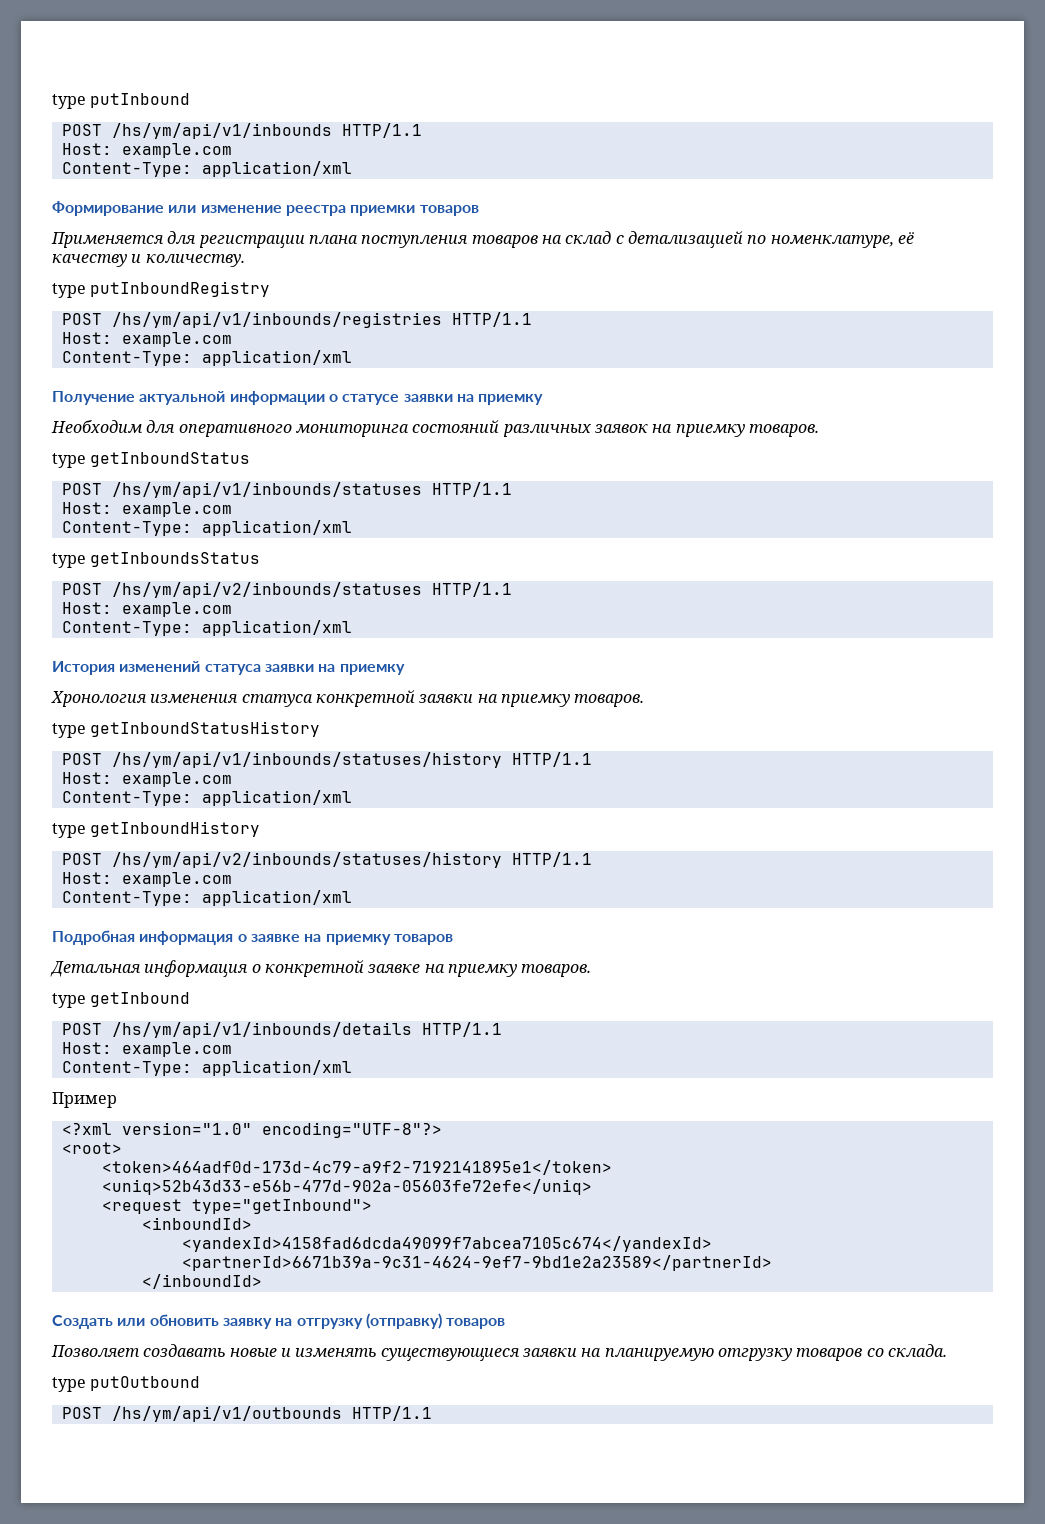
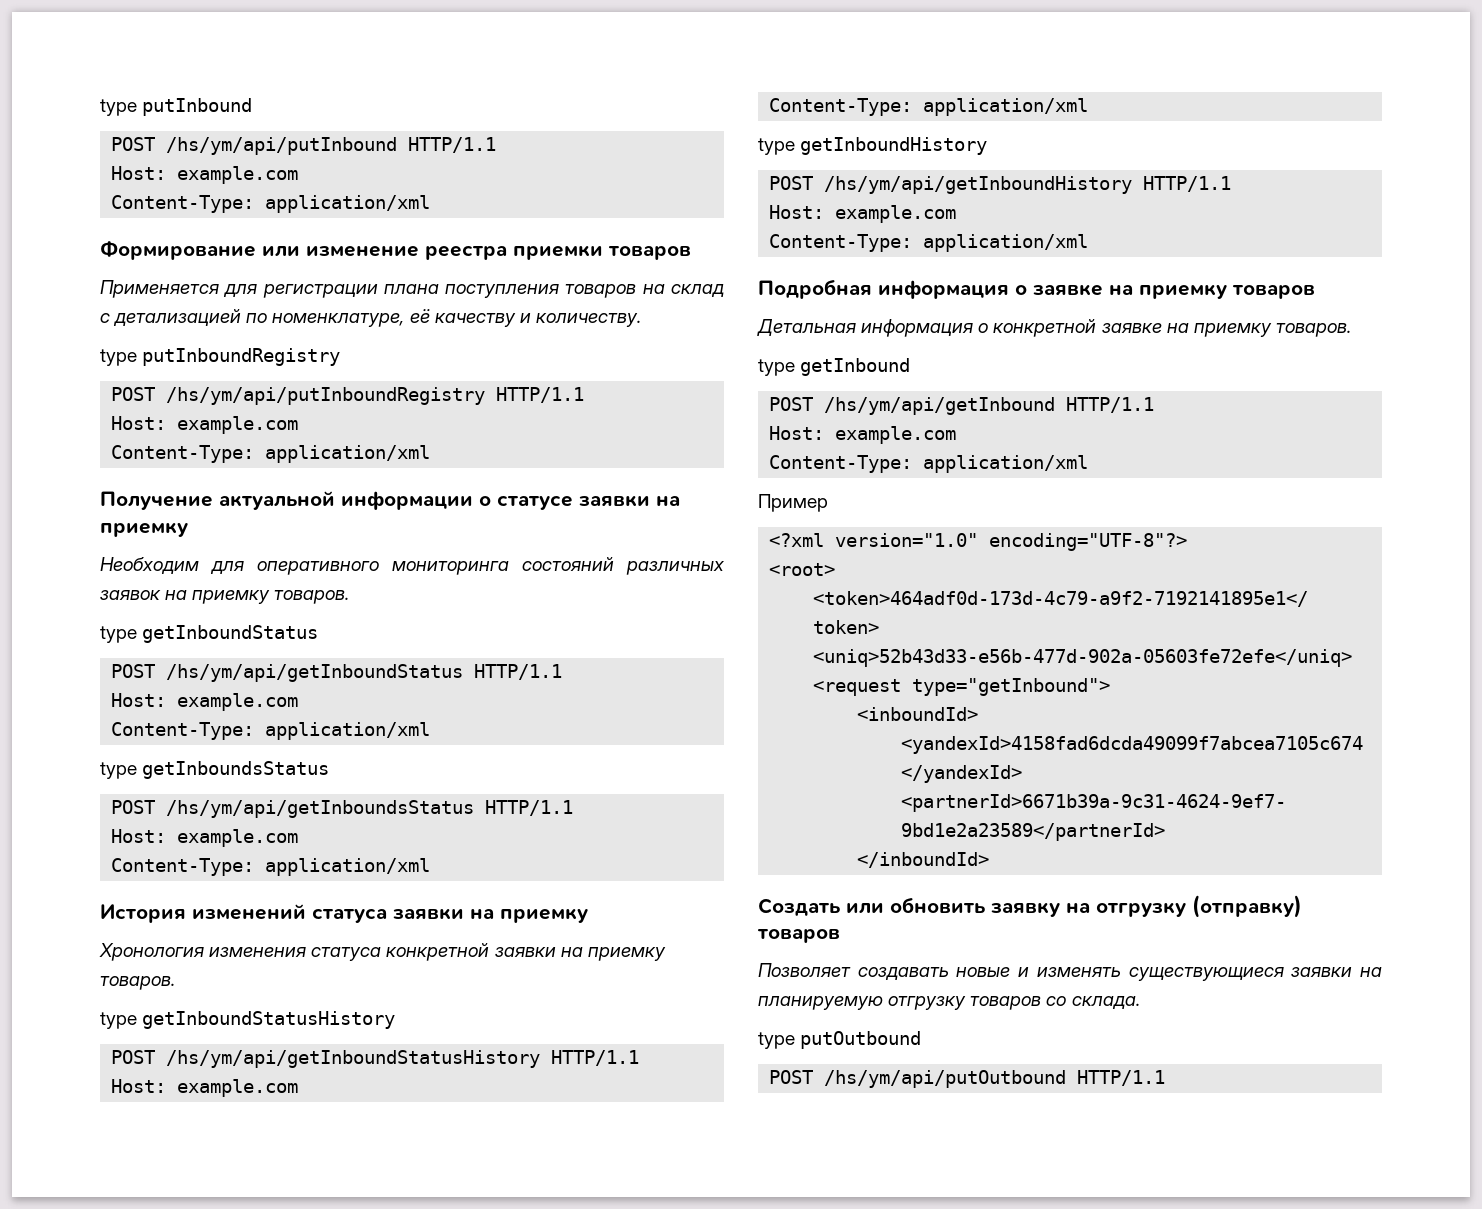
- POST /hs/ym/api/v1/inbounds HTTP/1.1
+ POST /hs/ym/api/putInbound HTTP/1.1
- POST /hs/ym/api/v1/inbounds/registries HTTP/1.1
+ POST /hs/ym/api/putInboundRegistry HTTP/1.1
- POST /hs/ym/api/v1/inbounds/statuses HTTP/1.1
+ POST /hs/ym/api/getInboundStatus HTTP/1.1
- POST /hs/ym/api/v2/inbounds/statuses HTTP/1.1
+ POST /hs/ym/api/getInboundsStatus HTTP/1.1
- POST /hs/ym/api/v1/inbounds/statuses/history HTTP/1.1
+ POST /hs/ym/api/getInboundStatusHistory HTTP/1.1
- POST /hs/ym/api/v2/inbounds/statuses/history HTTP/1.1
+ POST /hs/ym/api/getInboundHistory HTTP/1.1
- POST /hs/ym/api/v1/inbounds/details HTTP/1.1
+ POST /hs/ym/api/getInbound HTTP/1.1
- POST /hs/ym/api/v1/outbounds HTTP/1.1
+ POST /hs/ym/api/putOutbound HTTP/1.1

